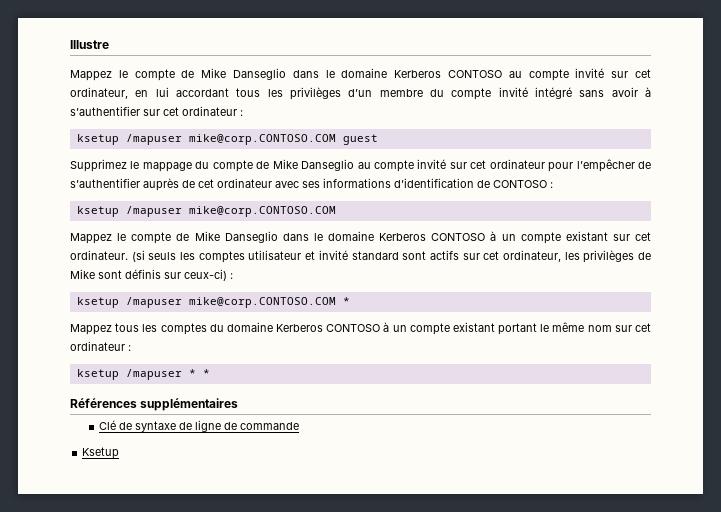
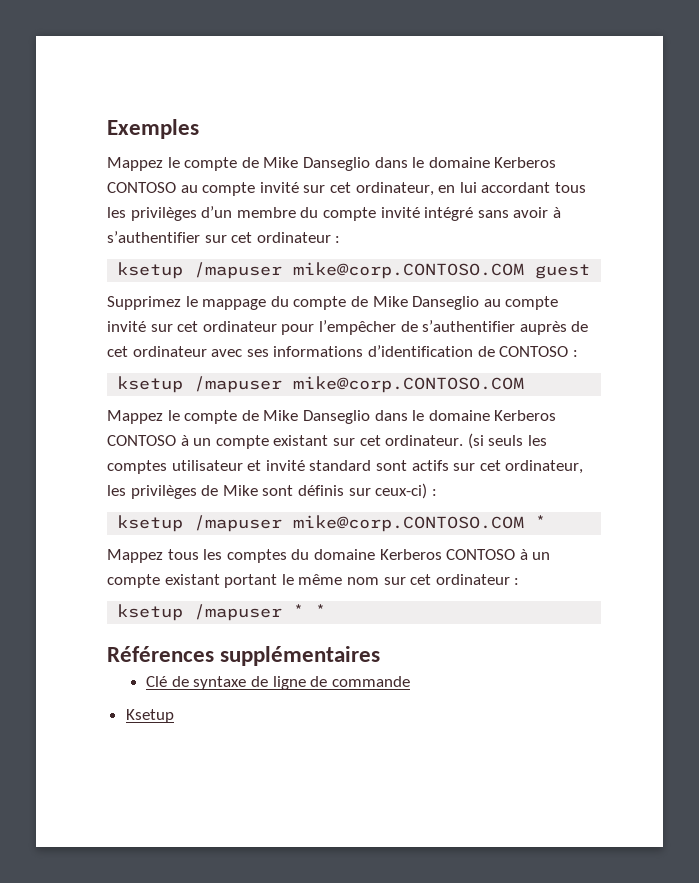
- Illustre
+ Exemples

